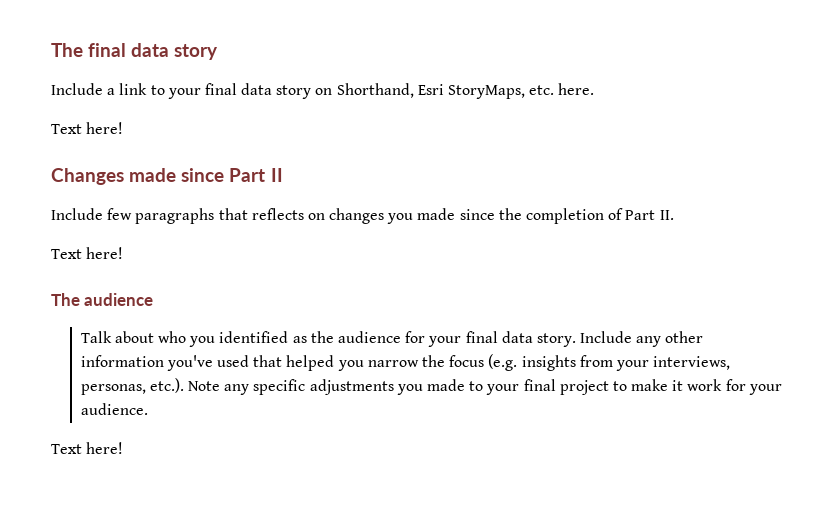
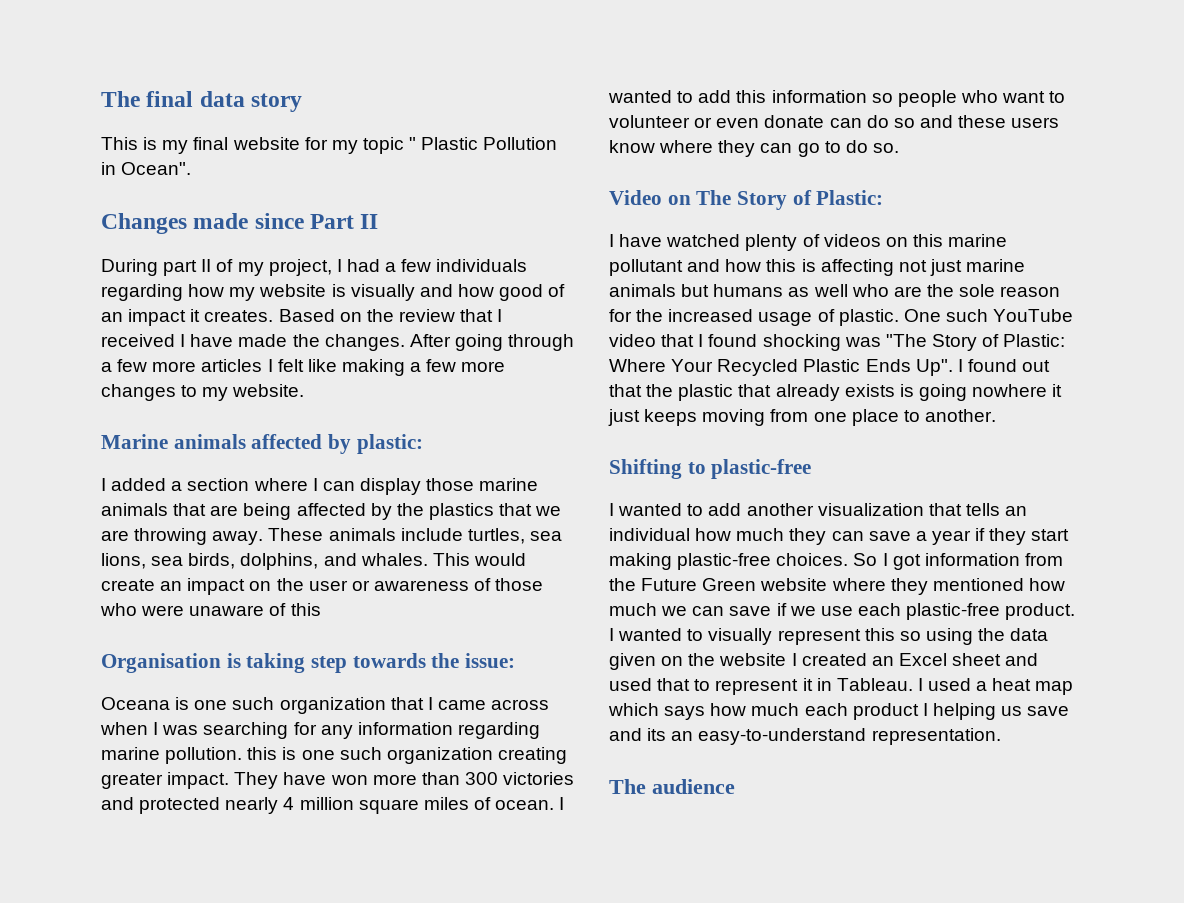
- Include a link to your final data story on Shorthand, Esri StoryMaps, etc. here.
- Text here!
+ This is my final website for my topic " Plastic Pollution in Ocean".
- Include few paragraphs that reflects on changes you made since the completion of Part II.
- Text here!
+ During part II of my project, I had a few individuals regarding how my website is visually and how good of an impact it creates. Based on the review that I received I have made the changes. After going through a few more articles I felt like making a few more changes to my website.
+ Marine animals affected by plastic:
+ I added a section where I can display those marine animals that are being affected by the plastics that we are throwing away. These animals include turtles, sea lions, sea birds, dolphins, and whales. This would create an impact on the user or awareness of those who were unaware of this
+ Organisation is taking step towards the issue:
+ Oceana is one such organization that I came across when I was searching for any information regarding marine pollution. this is one such organization creating greater impact. They have won more than 300 victories and protected nearly 4 million square miles of ocean. I wanted to add this information so people who want to volunteer or even donate can do so and these users know where they can go to do so.
+ Video on The Story of Plastic:
+ I have watched plenty of videos on this marine pollutant and how this is affecting not just marine animals but humans as well who are the sole reason for the increased usage of plastic. One such YouTube video that I found shocking was "The Story of Plastic: Where Your Recycled Plastic Ends Up". I found out that the plastic that already exists is going nowhere it just keeps moving from one place to another.
+ Shifting to plastic-free
+ I wanted to add another visualization that tells an individual how much they can save a year if they start making plastic-free choices. So I got information from the Future Green website where they mentioned how much we can save if we use each plastic-free product. I wanted to visually represent this so using the data given on the website I created an Excel sheet and used that to represent it in Tableau. I used a heat map which says how much each product I helping us save and its an easy-to-understand representation.
  The audience
- Talk about who you identified as the audience for your final data story. Include any other information you've used that helped you narrow the focus (e.g. insights from your interviews, personas, etc.). Note any specific adjustments you made to your final project to make it work for your audience.
- Text here!

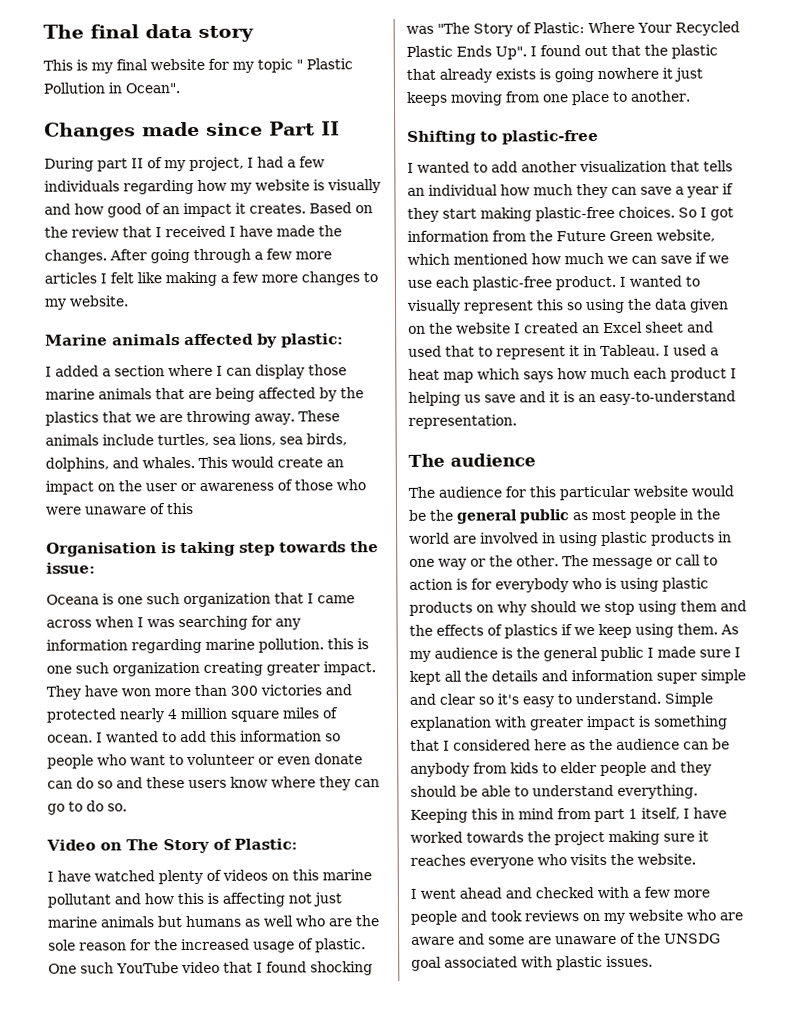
- So I got information from the Future Green website where they mentioned how much we can save if we use each plastic-free product.
+ So I got information from the Future Green website, which mentioned how much we can save if we use each plastic-free product.
- I used a heat map which says how much each product I helping us save and its an easy-to-understand representation.
+ I used a heat map which says how much each product I helping us save and it is an easy-to-understand representation.
+ The audience for this particular website would be the general public as most people in the world are involved in using plastic products in one way or the other. The message or call to action is for everybody who is using plastic products on why should we stop using them and the effects of plastics if we keep using them. As my audience is the general public I made sure I kept all the details and information super simple and clear so it's easy to understand. Simple explanation with greater impact is something that I considered here as the audience can be anybody from kids to elder people and they should be able to understand everything. Keeping this in mind from part 1 itself, I have worked towards the project making sure it reaches everyone who visits the website.
+ I went ahead and checked with a few more people and took reviews on my website who are aware and some are unaware of the UNSDG goal associated with plastic issues.

